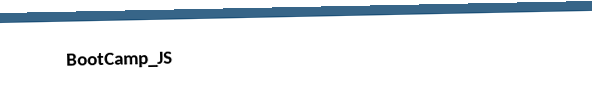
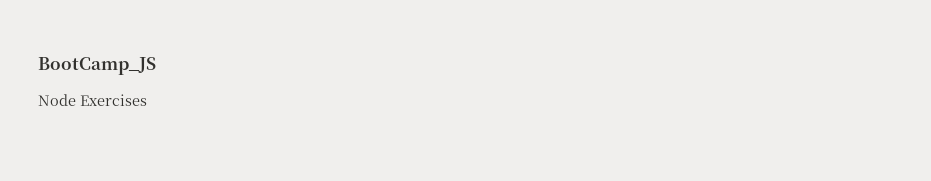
+ Node Exercises

